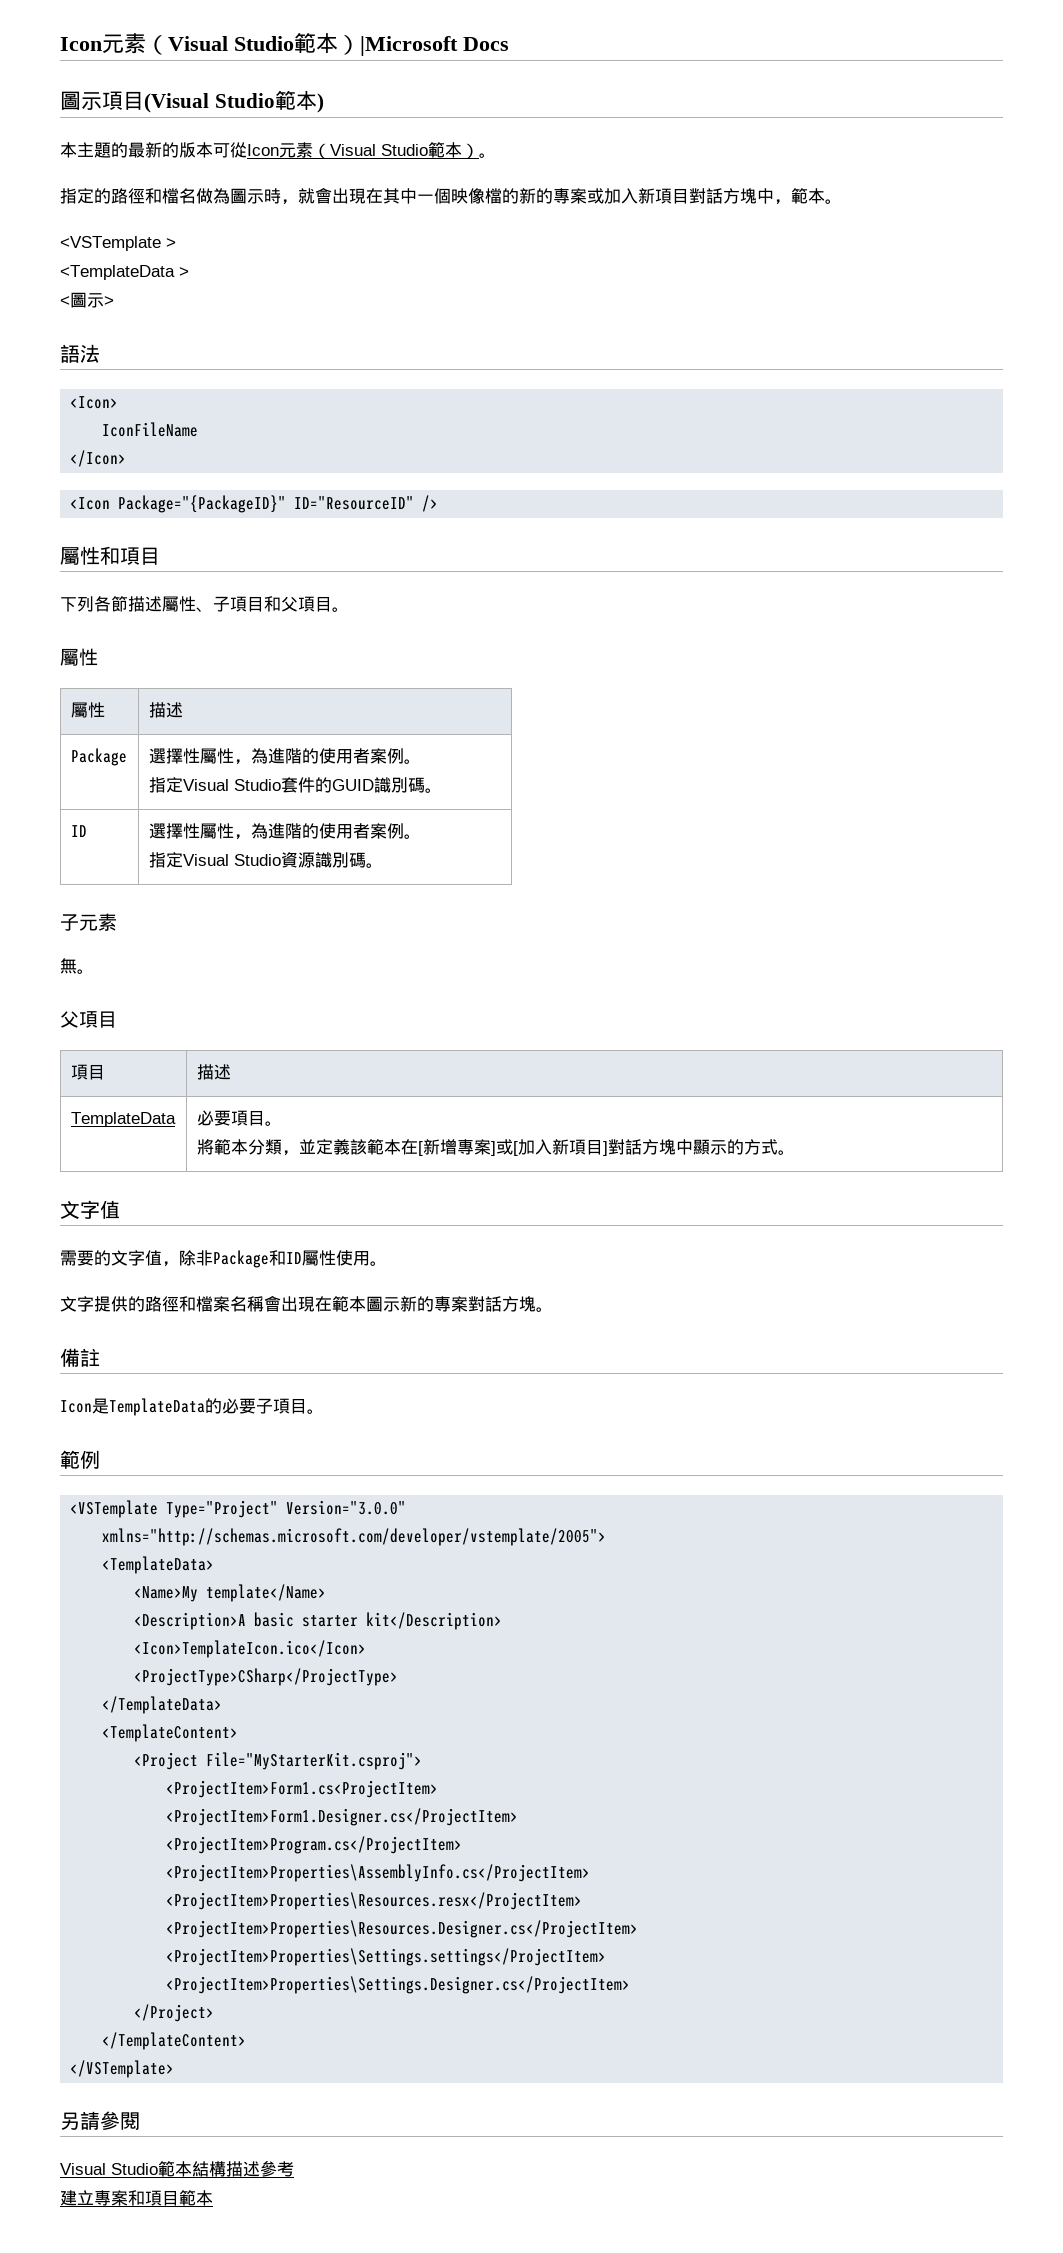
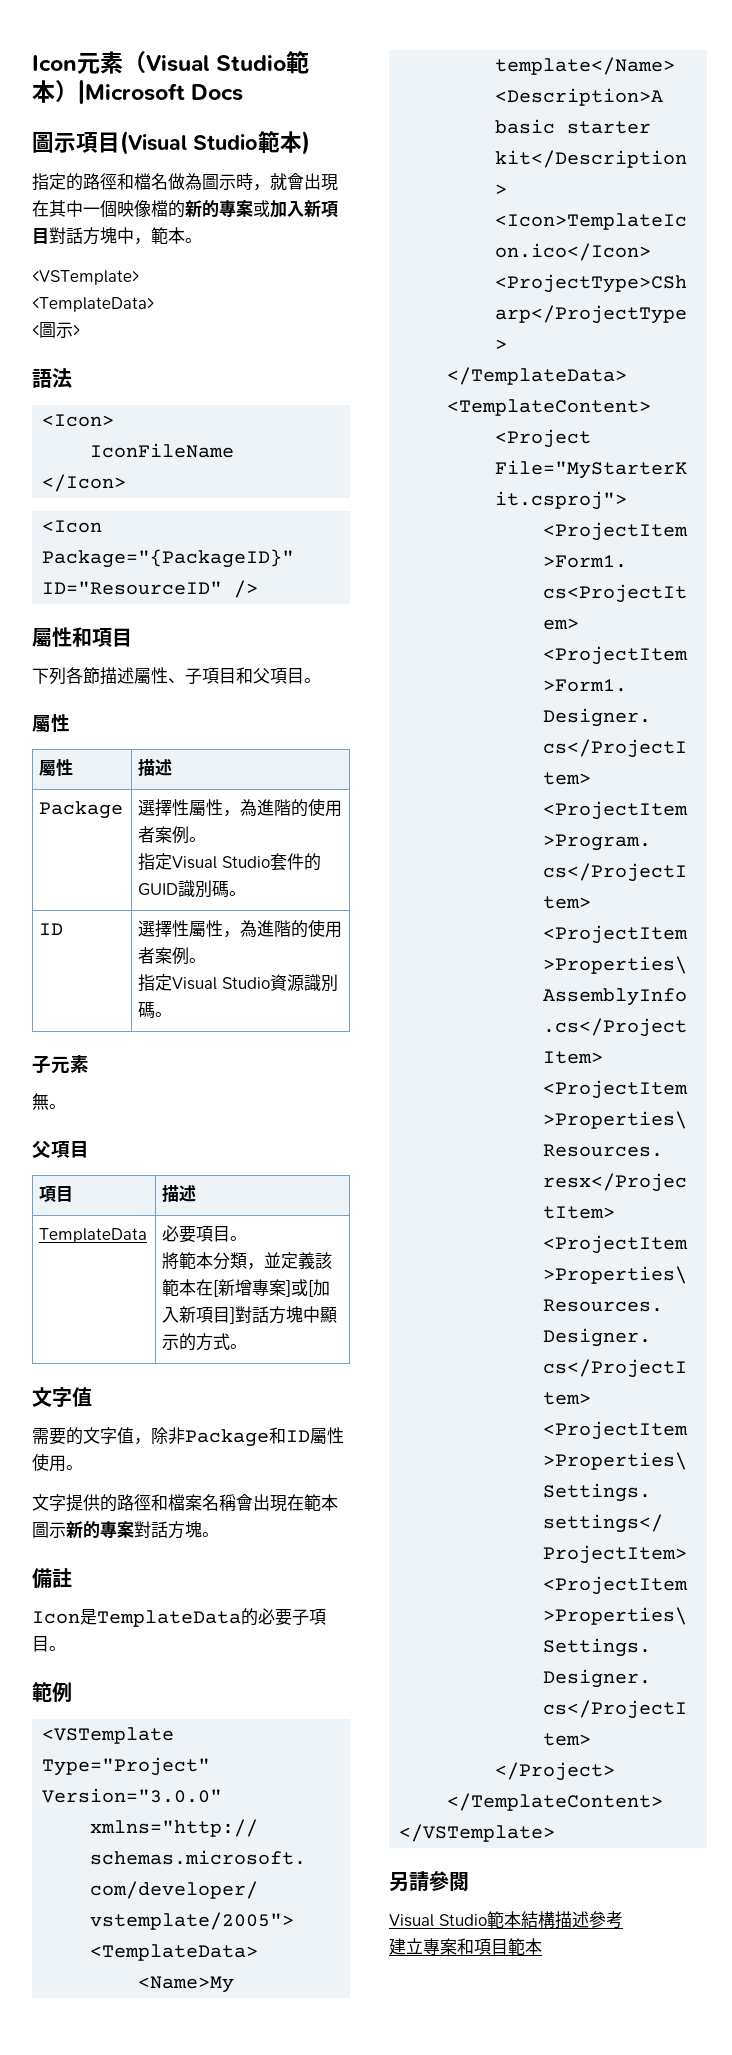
- 本主題的最新的版本可從Icon元素（Visual Studio範本）。
- <VSTemplate >
- <TemplateData >
+ <VSTemplate>
+ <TemplateData>

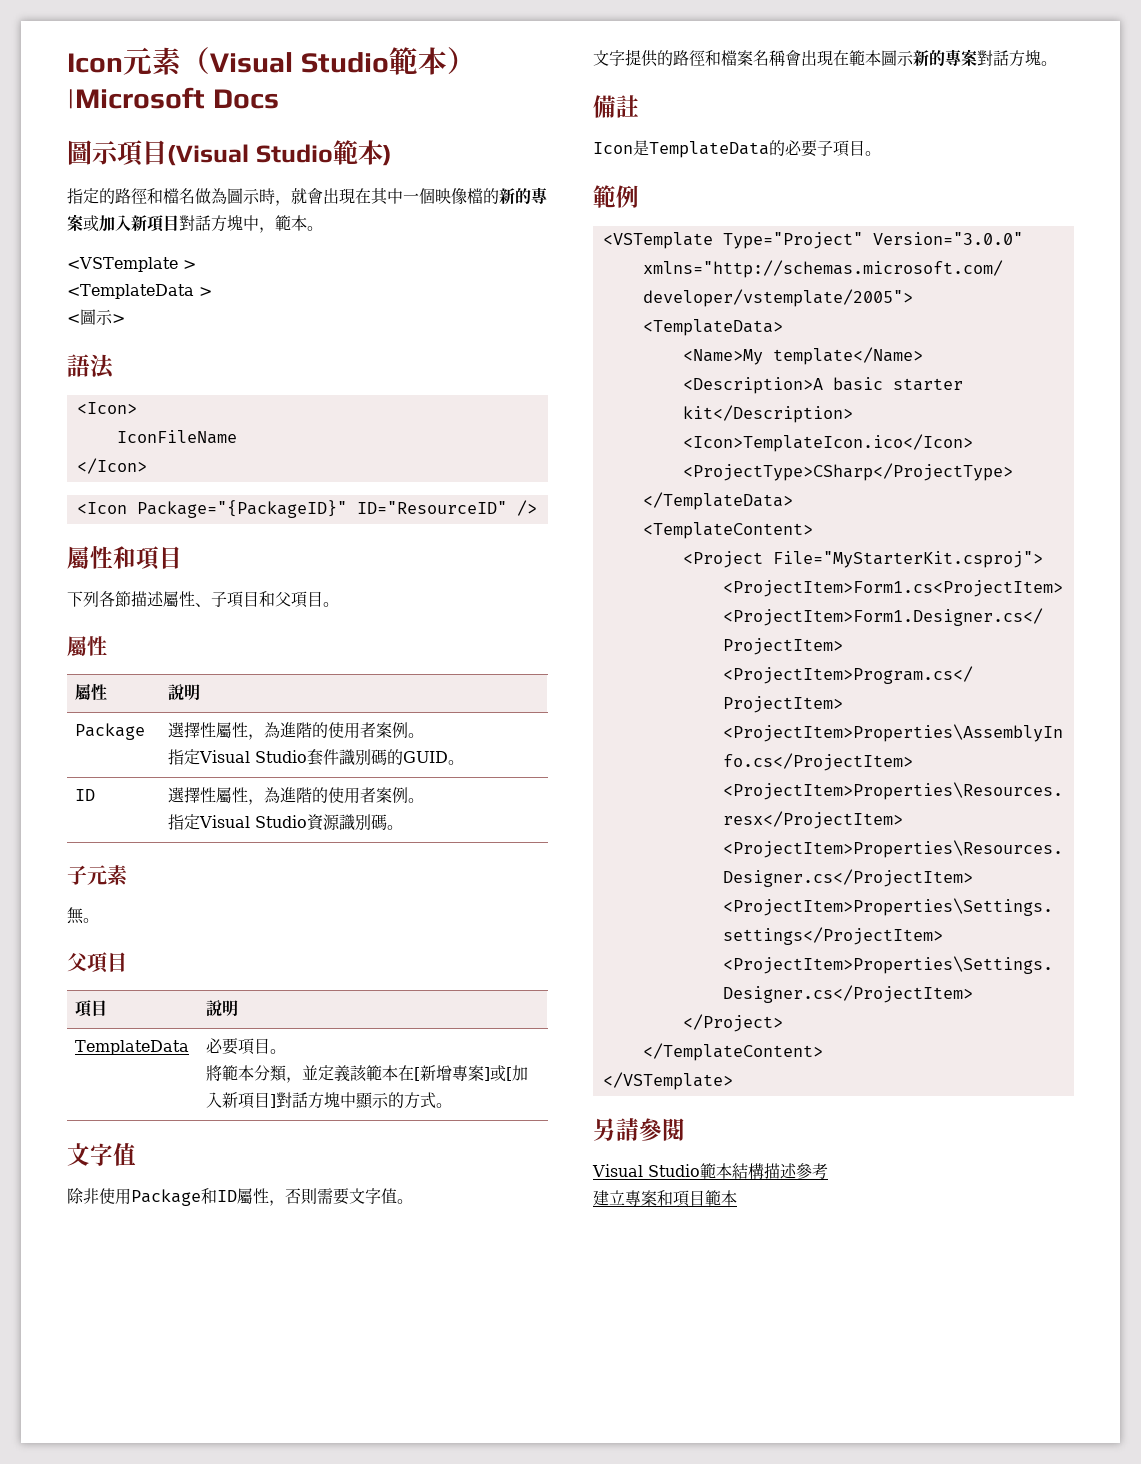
- <VSTemplate>
- <TemplateData>
+ <VSTemplate >
+ <TemplateData >
- 屬性 | 描述
+ 屬性 | 說明
  Package | 選擇性屬性，為進階的使用者案例。
- 指定Visual Studio套件的GUID識別碼。
+ 指定Visual Studio套件識別碼的GUID。
- 項目 | 描述
+ 項目 | 說明
- 需要的文字值，除非Package和ID屬性使用。
+ 除非使用Package和ID屬性，否則需要文字值。

